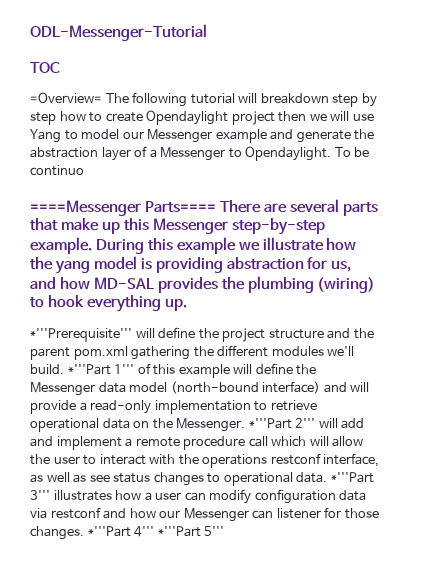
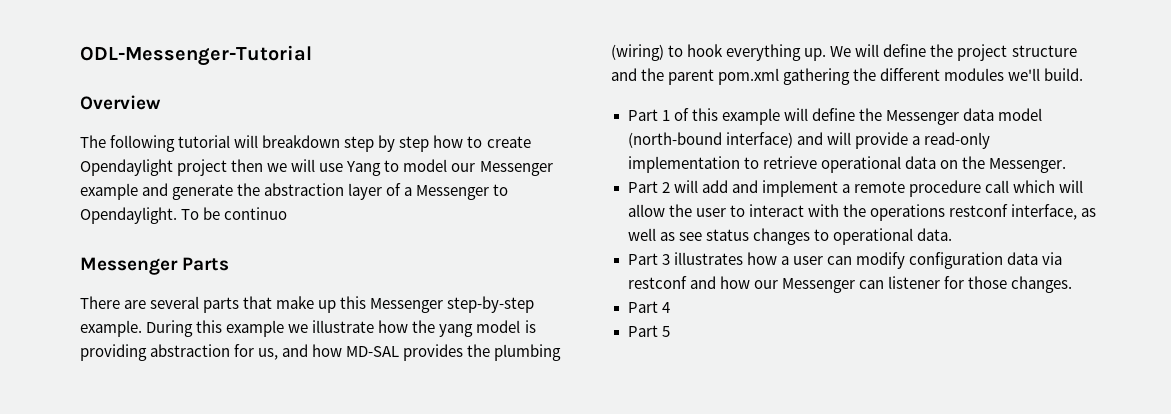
- TOC
- =Overview= The following tutorial will breakdown step by step how to create Opendaylight project then we will use Yang to model our Messenger example and generate the abstraction layer of a Messenger to Opendaylight.
+ Overview
+ The following tutorial will breakdown step by step how to create Opendaylight project then we will use Yang to model our Messenger example and generate the abstraction layer of a Messenger to Opendaylight.
- ====Messenger Parts==== There are several parts that make up this Messenger step-by-step example.
+ Messenger Parts
+ There are several parts that make up this Messenger step-by-step example.
- During this example we illustrate how the yang model is providing abstraction for us, and how MD-SAL provides the plumbing (wiring) to hook everything up.
- *'''Prerequisite''' will define the project structure and the parent pom.xml gathering the different modules we'll build. *'''Part 1''' of this example will define the Messenger data model (north-bound interface) and will provide a read-only implementation to retrieve operational data on the Messenger. *'''Part 2''' will add and implement a remote procedure call which will allow the user to interact with the operations restconf interface, as well as see status changes to operational data. *'''Part 3''' illustrates how a user can modify configuration data via restconf and how our Messenger can listener for those changes. *'''Part 4''' *'''Part 5'''
+ During this example we illustrate how the yang model is providing abstraction for us, and how MD-SAL provides the plumbing (wiring) to hook everything up. We will define the project structure and the parent pom.xml gathering the different modules we'll build.
+ Part 1 of this example will define the Messenger data model (north-bound interface) and will provide a read-only implementation to retrieve operational data on the Messenger.
+ Part 2 will add and implement a remote procedure call which will allow the user to interact with the operations restconf interface, as well as see status changes to operational data.
+ Part 3 illustrates how a user can modify configuration data via restconf and how our Messenger can listener for those changes.
+ Part 4
+ Part 5

